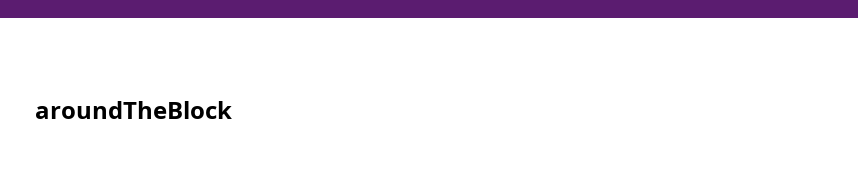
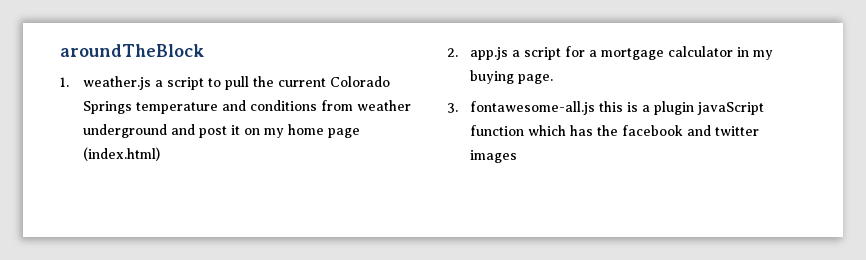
+ 1. weather.js a script to pull the current Colorado Springs temperature and conditions from weather underground and post it on my home page (index.html)
+ 2. app.js a script for a mortgage calculator in my buying page.
+ 3. fontawesome-all.js this is a plugin javaScript function which has the facebook and twitter images

